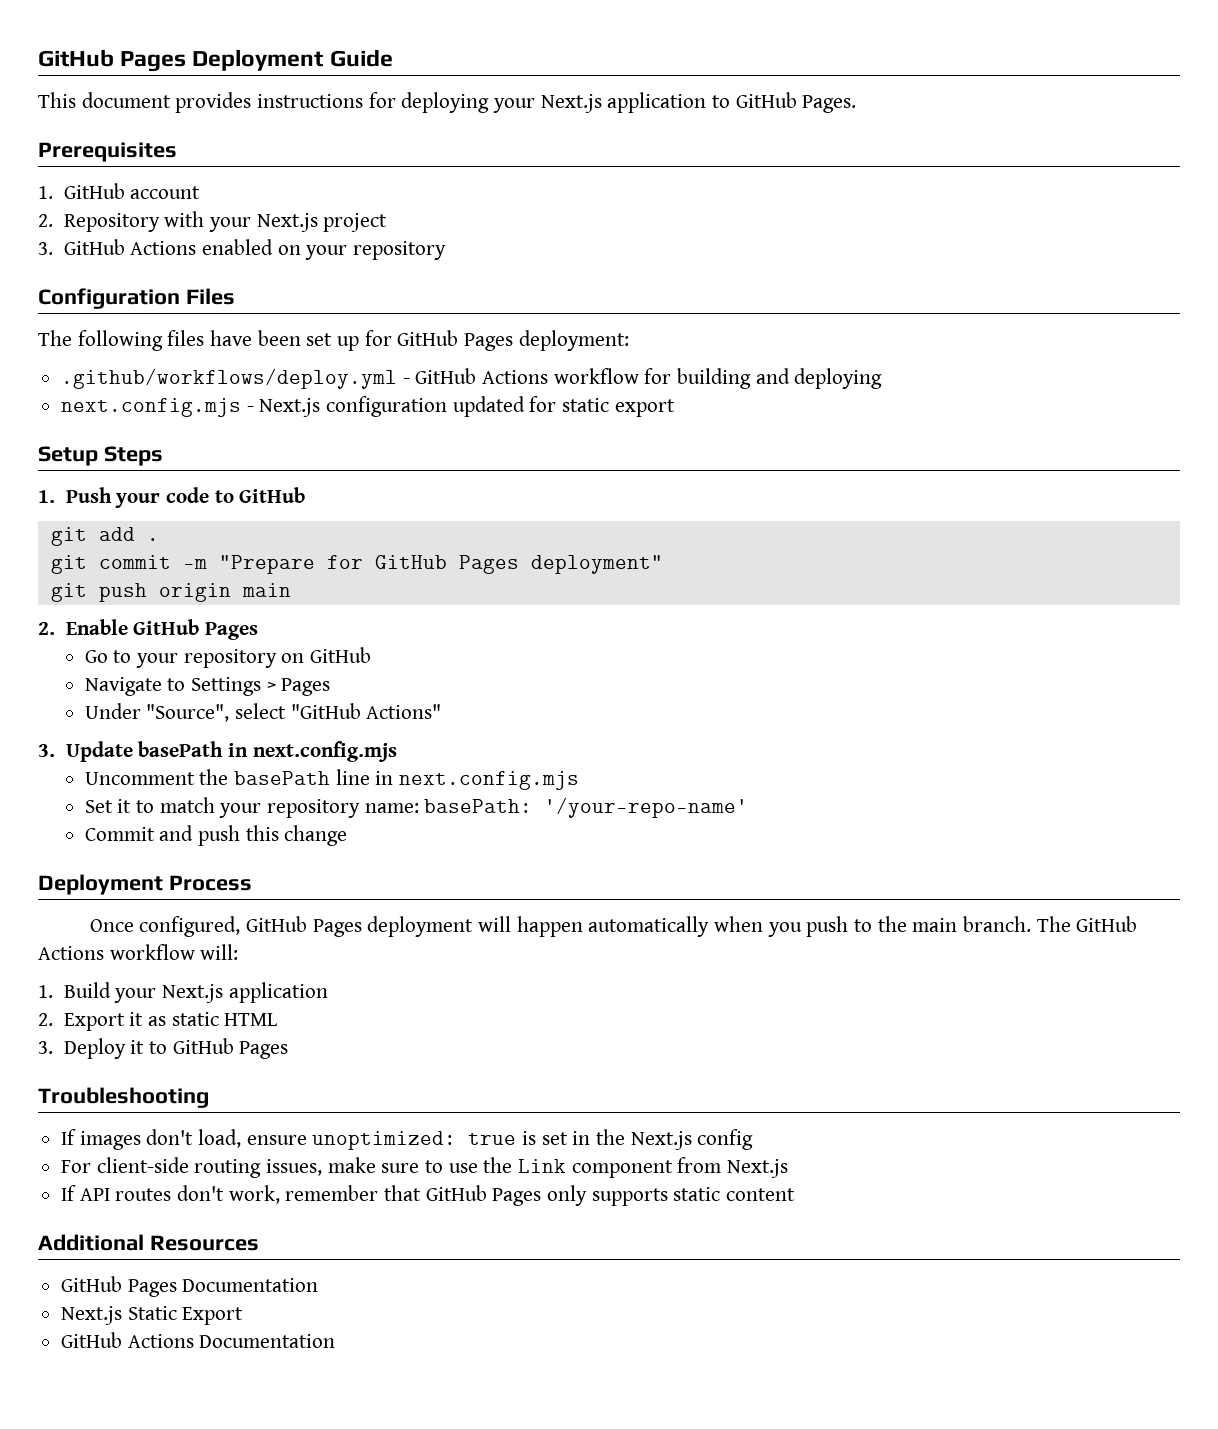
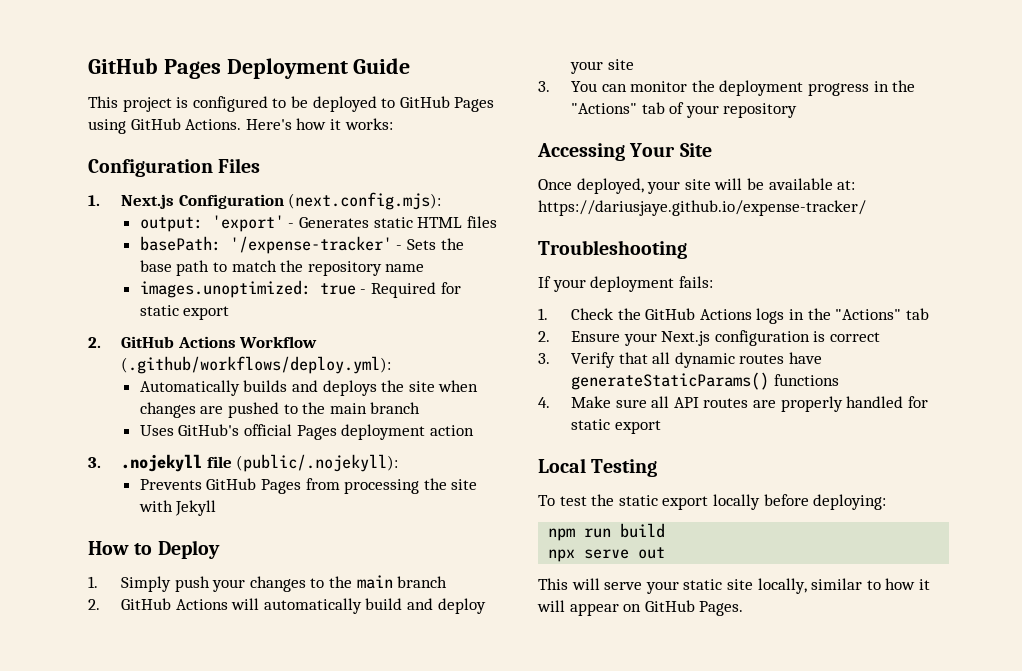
- This document provides instructions for deploying your Next.js application to GitHub Pages.
- Prerequisites
- 1. GitHub account
- 2. Repository with your Next.js project
- 3. GitHub Actions enabled on your repository
+ This project is configured to be deployed to GitHub Pages using GitHub Actions. Here's how it works:
  Configuration Files
- The following files have been set up for GitHub Pages deployment:
- .github/workflows/deploy.yml - GitHub Actions workflow for building and deploying
- next.config.mjs - Next.js configuration updated for static export
- Setup Steps
- 1. Push your code to GitHub
- git add .
- git commit -m "Prepare for GitHub Pages deployment"
- git push origin main
- 2. Enable GitHub Pages
- Go to your repository on GitHub
- Navigate to Settings > Pages
- Under "Source", select "GitHub Actions"
- 3. Update basePath in next.config.mjs
- Uncomment the basePath line in next.config.mjs
- Set it to match your repository name: basePath: '/your-repo-name'
- Commit and push this change
- Deployment Process
- Once configured, GitHub Pages deployment will happen automatically when you push to the main branch. The GitHub Actions workflow will:
- 1. Build your Next.js application
- 2. Export it as static HTML
- 3. Deploy it to GitHub Pages
+ 1. Next.js Configuration (next.config.mjs):
+ output: 'export' - Generates static HTML files
+ basePath: '/expense-tracker' - Sets the base path to match the repository name
+ images.unoptimized: true - Required for static export
+ 2. GitHub Actions Workflow (.github/workflows/deploy.yml):
+ Automatically builds and deploys the site when changes are pushed to the main branch
+ Uses GitHub's official Pages deployment action
+ 3. .nojekyll file (public/.nojekyll):
+ Prevents GitHub Pages from processing the site with Jekyll
+ How to Deploy
+ 1. Simply push your changes to the main branch
+ 2. GitHub Actions will automatically build and deploy your site
+ 3. You can monitor the deployment progress in the "Actions" tab of your repository
+ Accessing Your Site
+ Once deployed, your site will be available at: https://dariusjaye.github.io/expense-tracker/
  Troubleshooting
- If images don't load, ensure unoptimized: true is set in the Next.js config
- For client-side routing issues, make sure to use the Link component from Next.js
- If API routes don't work, remember that GitHub Pages only supports static content
- Additional Resources
- GitHub Pages Documentation
- Next.js Static Export
- GitHub Actions Documentation
+ If your deployment fails:
+ 1. Check the GitHub Actions logs in the "Actions" tab
+ 2. Ensure your Next.js configuration is correct
+ 3. Verify that all dynamic routes have generateStaticParams() functions
+ 4. Make sure all API routes are properly handled for static export
+ Local Testing
+ To test the static export locally before deploying:
+ npm run build
+ npx serve out
+ This will serve your static site locally, similar to how it will appear on GitHub Pages.

